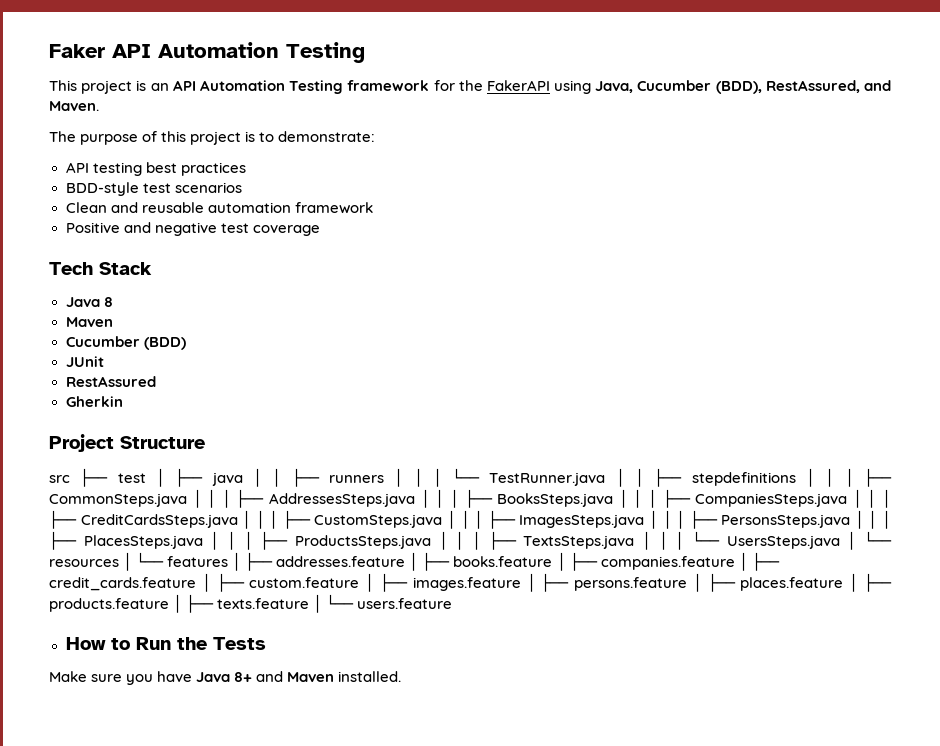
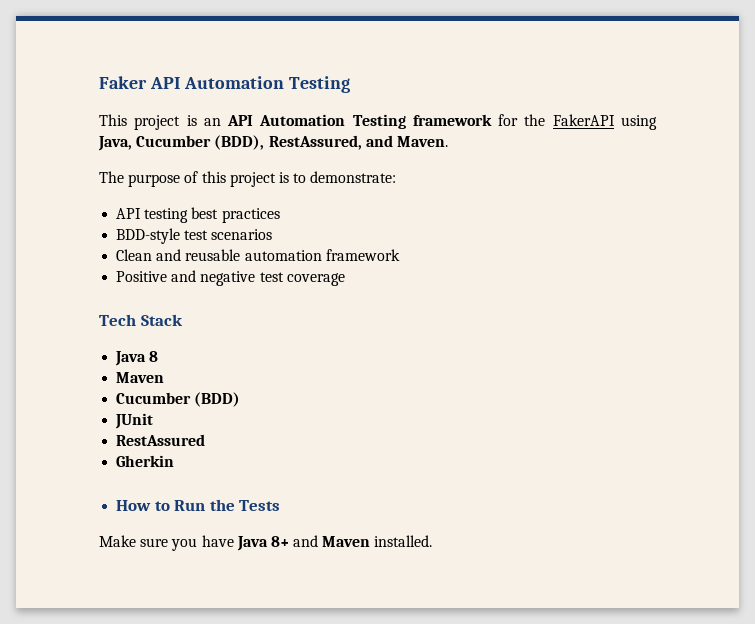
- Project Structure
- src ├── test │ ├── java │ │ ├── runners │ │ │ └── TestRunner.java │ │ ├── stepdefinitions │ │ │ ├── CommonSteps.java │ │ │ ├── AddressesSteps.java │ │ │ ├── BooksSteps.java │ │ │ ├── CompaniesSteps.java │ │ │ ├── CreditCardsSteps.java │ │ │ ├── CustomSteps.java │ │ │ ├── ImagesSteps.java │ │ │ ├── PersonsSteps.java │ │ │ ├── PlacesSteps.java │ │ │ ├── ProductsSteps.java │ │ │ ├── TextsSteps.java │ │ │ └── UsersSteps.java │ └── resources │ └── features │ ├── addresses.feature │ ├── books.feature │ ├── companies.feature │ ├── credit_cards.feature │ ├── custom.feature │ ├── images.feature │ ├── persons.feature │ ├── places.feature │ ├── products.feature │ ├── texts.feature │ └── users.feature

